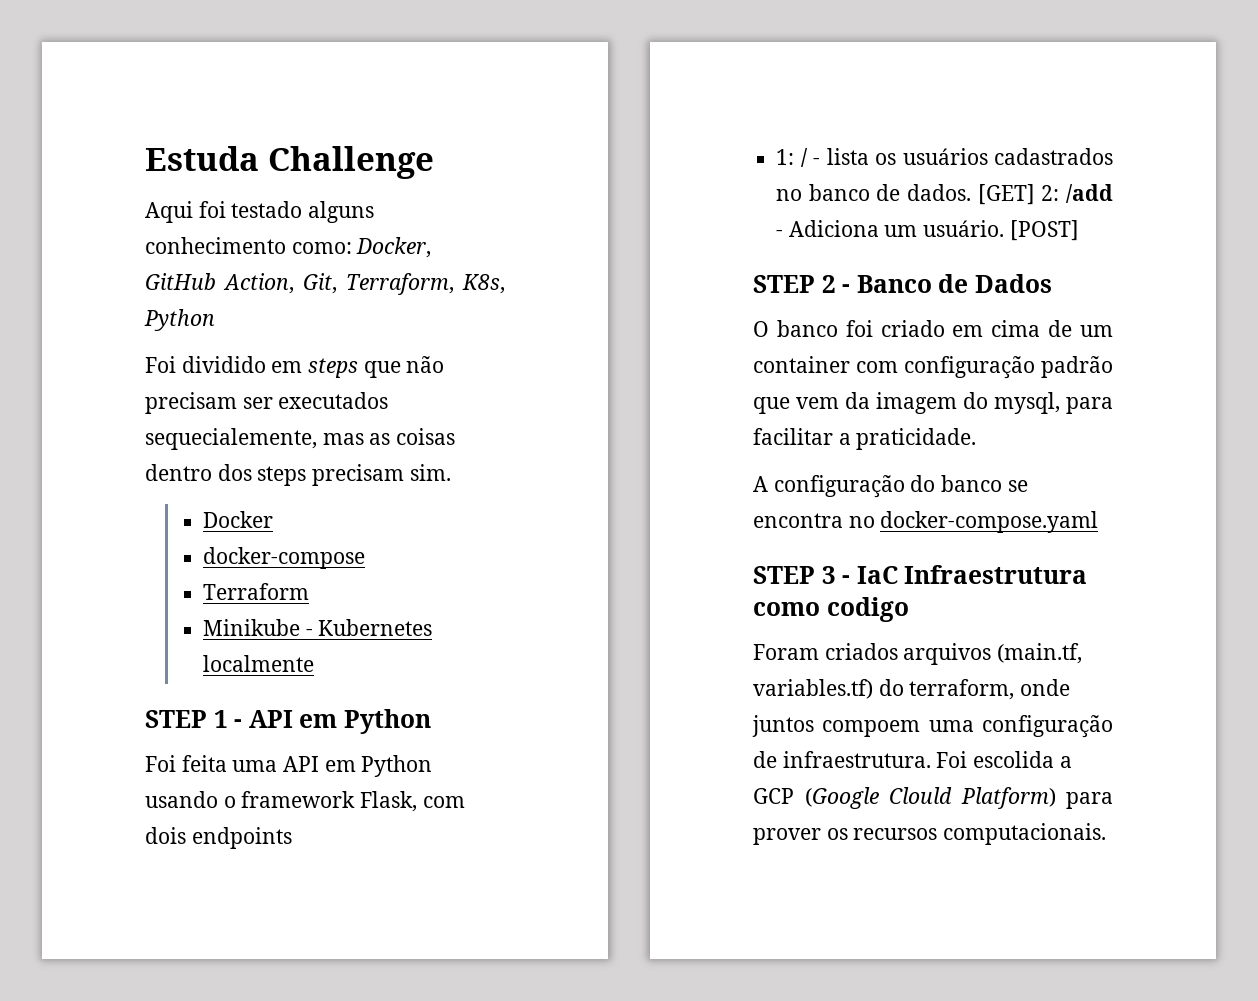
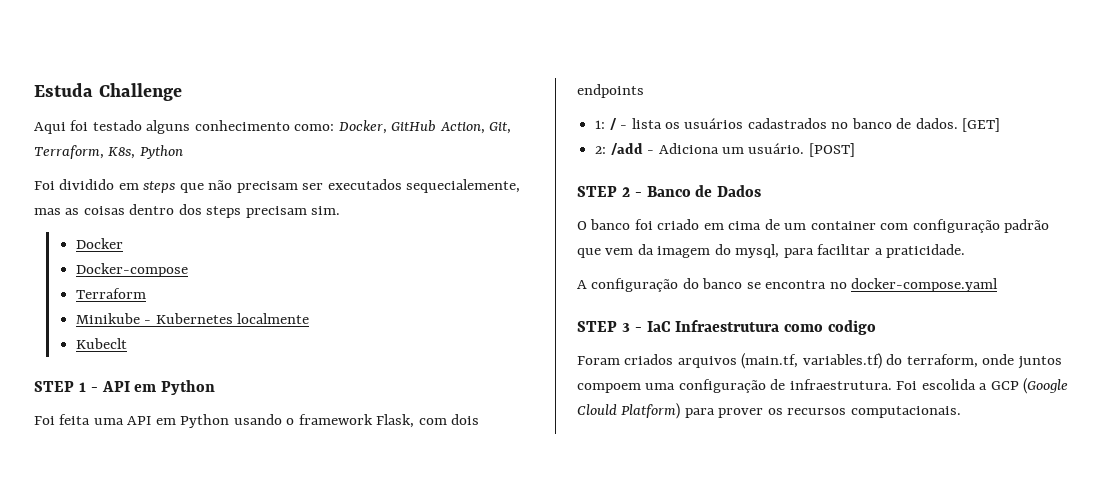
- docker-compose
+ Docker-compose
+ Kubeclt
- [GET] 2: /add - Adiciona um usuário.
+ [GET]
+ 2: /add - Adiciona um usuário.

